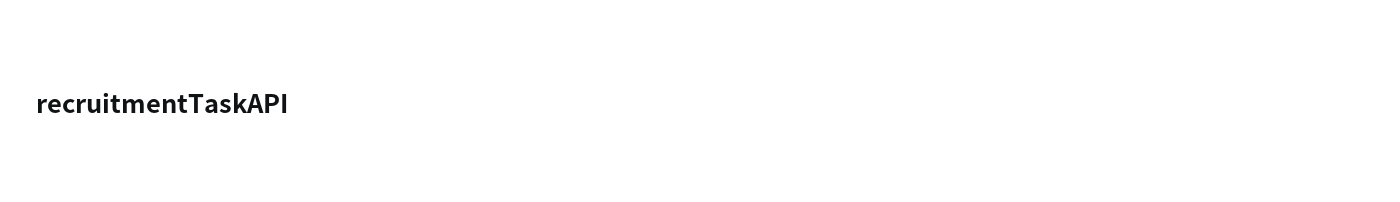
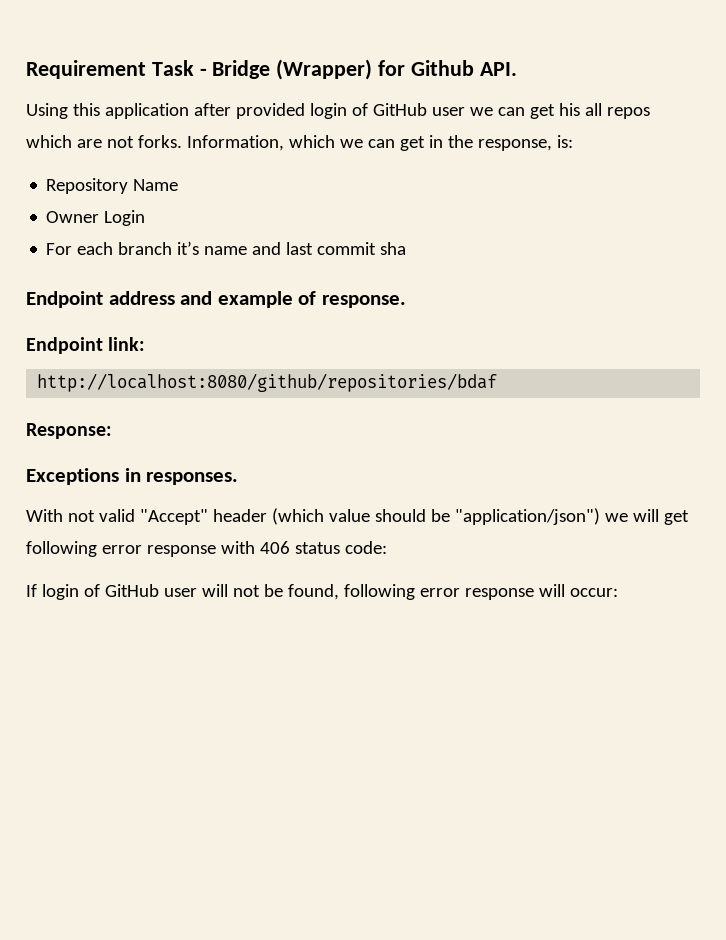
- recruitmentTaskAPI
+ Requirement Task - Bridge (Wrapper) for Github API.
+ Using this application after provided login of GitHub user we can get his all repos which are not forks. Information, which we can get in the response, is:
+ Repository Name
+ Owner Login
+ For each branch it’s name and last commit sha
+ Endpoint address and example of response.
+ Endpoint link:
+ http://localhost:8080/github/repositories/bdaf
+ Response:
+ Exceptions in responses.
+ With not valid "Accept" header (which value should be "application/json") we will get following error response with 406 status code:
+ If login of GitHub user will not be found, following error response will occur:

